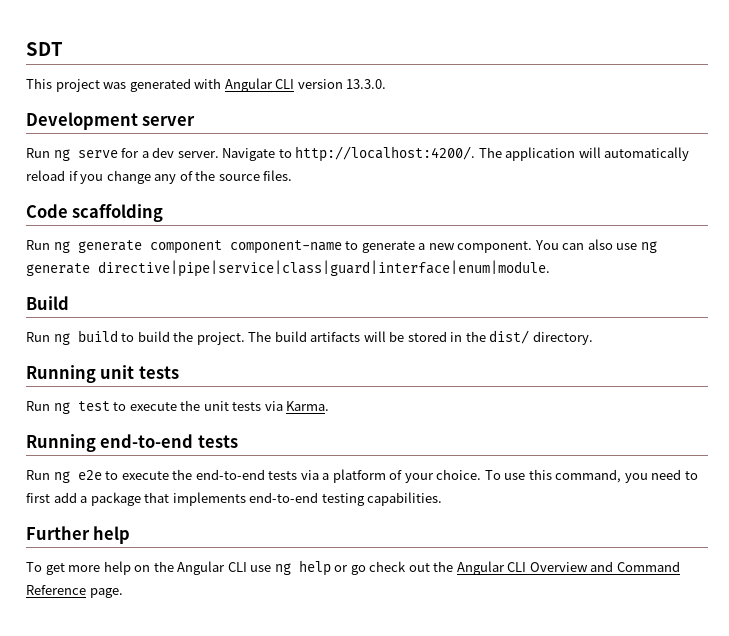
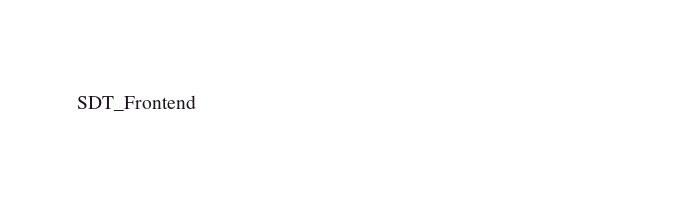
- SDT
- This project was generated with Angular CLI version 13.3.0.
- Development server
- Run ng serve for a dev server. Navigate to http://localhost:4200/. The application will automatically reload if you change any of the source files.
- Code scaffolding
- Run ng generate component component-name to generate a new component. You can also use ng generate directive|pipe|service|class|guard|interface|enum|module.
- Build
- Run ng build to build the project. The build artifacts will be stored in the dist/ directory.
- Running unit tests
- Run ng test to execute the unit tests via Karma.
- Running end-to-end tests
- Run ng e2e to execute the end-to-end tests via a platform of your choice. To use this command, you need to first add a package that implements end-to-end testing capabilities.
- Further help
- To get more help on the Angular CLI use ng help or go check out the Angular CLI Overview and Command Reference page.
+ SDT_Frontend

